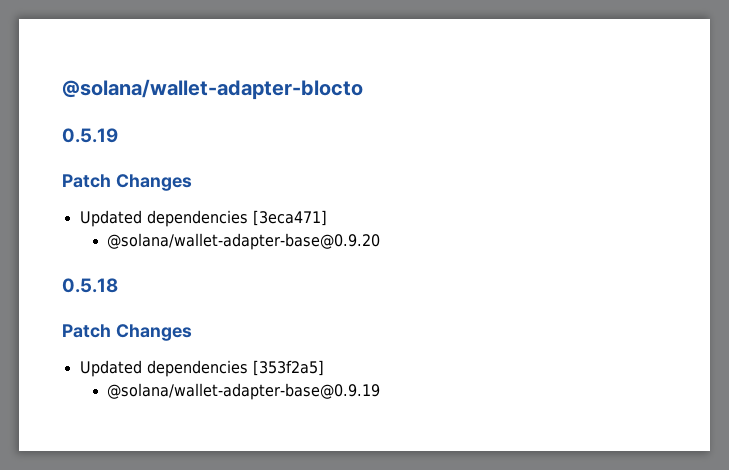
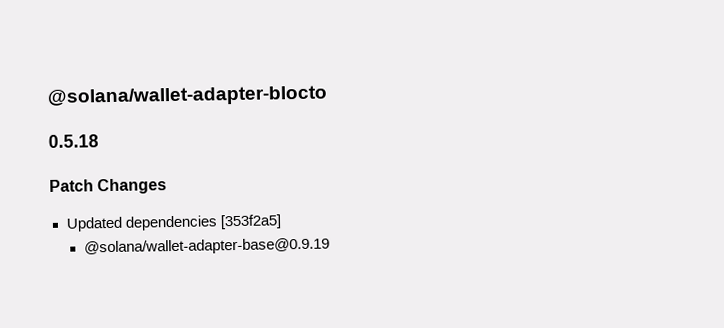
- 0.5.19
- Patch Changes
- Updated dependencies [3eca471]
- @solana/wallet-adapter-base@0.9.20

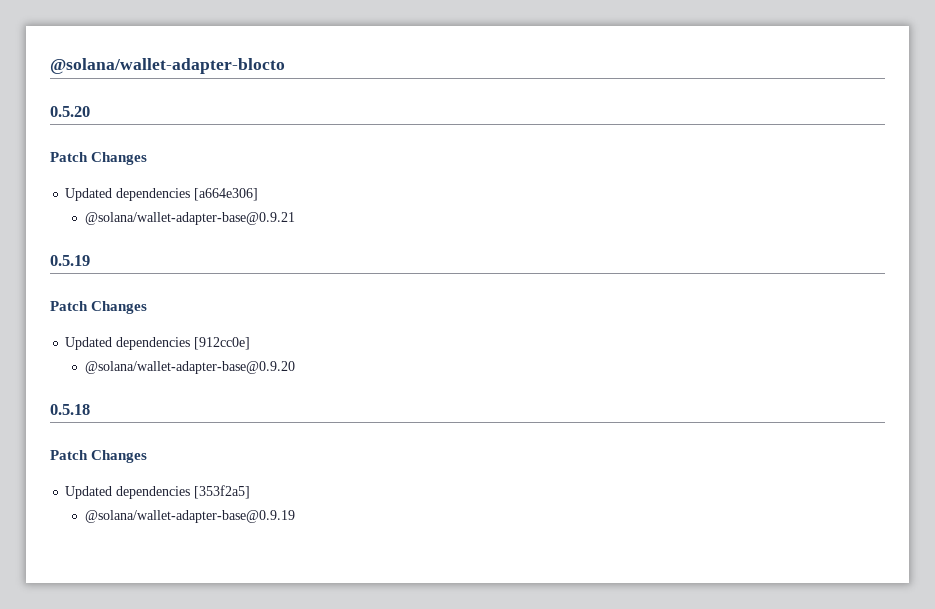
+ 0.5.20
+ Patch Changes
+ Updated dependencies [a664e306]
+ @solana/wallet-adapter-base@0.9.21
+ 0.5.19
+ Patch Changes
+ Updated dependencies [912cc0e]
+ @solana/wallet-adapter-base@0.9.20

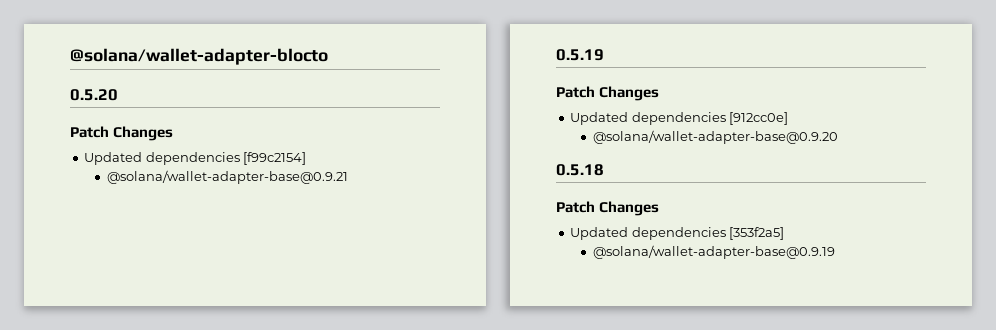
- Updated dependencies [a664e306]
+ Updated dependencies [f99c2154]

